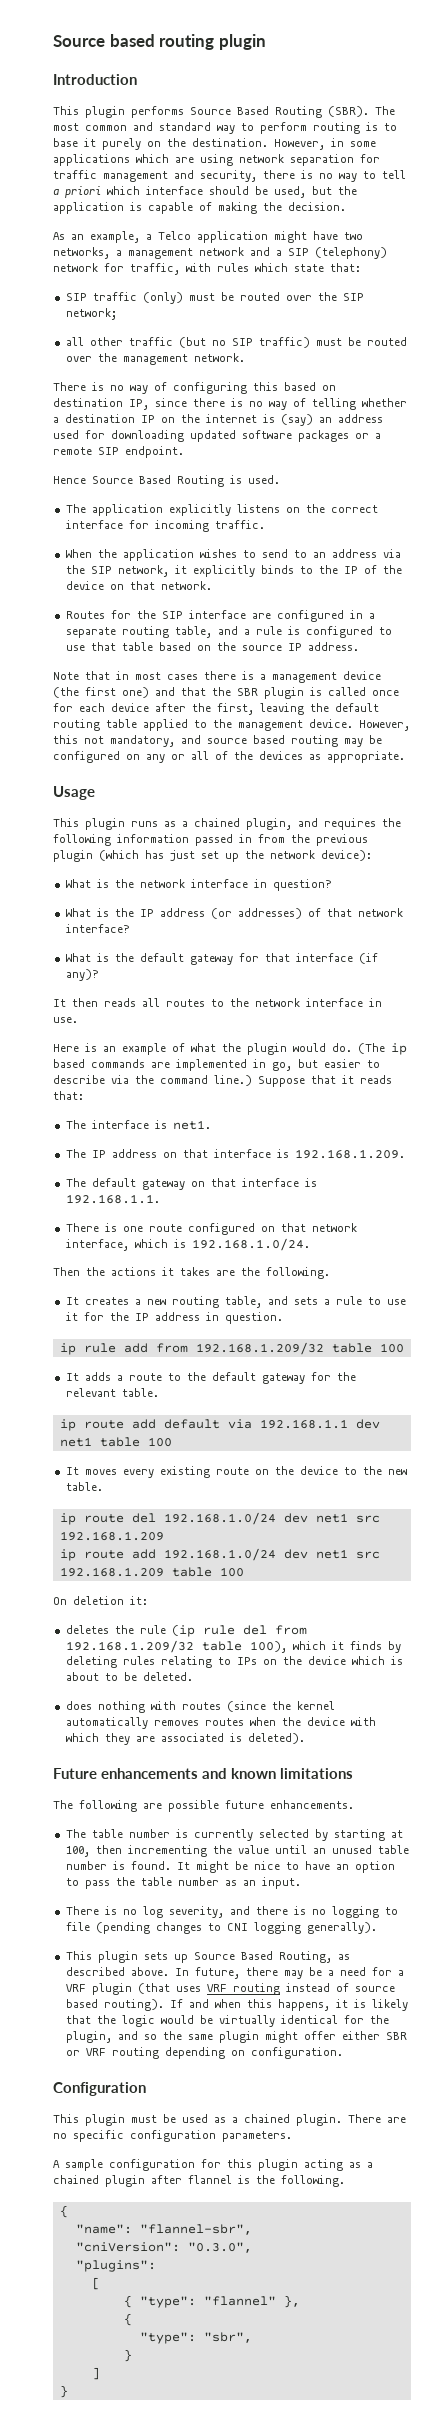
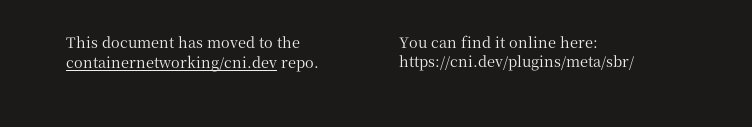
- Source based routing plugin
- Introduction
- This plugin performs Source Based Routing (SBR). The most common and standard way to perform routing is to base it purely on the destination. However, in some applications which are using network separation for traffic management and security, there is no way to tell a priori which interface should be used, but the application is capable of making the decision.
- As an example, a Telco application might have two networks, a management network and a SIP (telephony) network for traffic, with rules which state that:
- SIP traffic (only) must be routed over the SIP network;
- all other traffic (but no SIP traffic) must be routed over the management network.
- There is no way of configuring this based on destination IP, since there is no way of telling whether a destination IP on the internet is (say) an address used for downloading updated software packages or a remote SIP endpoint.
- Hence Source Based Routing is used.
- The application explicitly listens on the correct interface for incoming traffic.
- When the application wishes to send to an address via the SIP network, it explicitly binds to the IP of the device on that network.
- Routes for the SIP interface are configured in a separate routing table, and a rule is configured to use that table based on the source IP address.
- Note that in most cases there is a management device (the first one) and that the SBR plugin is called once for each device after the first, leaving the default routing table applied to the management device. However, this not mandatory, and source based routing may be configured on any or all of the devices as appropriate.
- Usage
- This plugin runs as a chained plugin, and requires the following information passed in from the previous plugin (which has just set up the network device):
- What is the network interface in question?
- What is the IP address (or addresses) of that network interface?
- What is the default gateway for that interface (if any)?
- It then reads all routes to the network interface in use.
- Here is an example of what the plugin would do. (The ip based commands are implemented in go, but easier to describe via the command line.) Suppose that it reads that:
- The interface is net1.
- The IP address on that interface is 192.168.1.209.
- The default gateway on that interface is 192.168.1.1.
- There is one route configured on that network interface, which is 192.168.1.0/24.
- Then the actions it takes are the following.
- It creates a new routing table, and sets a rule to use it for the IP address in question.
- ip rule add from 192.168.1.209/32 table 100
- It adds a route to the default gateway for the relevant table.
- ip route add default via 192.168.1.1 dev net1 table 100
- It moves every existing route on the device to the new table.
- ip route del 192.168.1.0/24 dev net1 src 192.168.1.209
- ip route add 192.168.1.0/24 dev net1 src 192.168.1.209 table 100
- On deletion it:
- deletes the rule (ip rule del from 192.168.1.209/32 table 100), which it finds by deleting rules relating to IPs on the device which is about to be deleted.
- does nothing with routes (since the kernel automatically removes routes when the device with which they are associated is deleted).
- Future enhancements and known limitations
- The following are possible future enhancements.
- The table number is currently selected by starting at 100, then incrementing the value until an unused table number is found. It might be nice to have an option to pass the table number as an input.
- There is no log severity, and there is no logging to file (pending changes to CNI logging generally).
- This plugin sets up Source Based Routing, as described above. In future, there may be a need for a VRF plugin (that uses VRF routing instead of source based routing). If and when this happens, it is likely that the logic would be virtually identical for the plugin, and so the same plugin might offer either SBR or VRF routing depending on configuration.
- Configuration
- This plugin must be used as a chained plugin. There are no specific configuration parameters.
- A sample configuration for this plugin acting as a chained plugin after flannel is the following.
- {
- "name": "flannel-sbr",
- "cniVersion": "0.3.0",
- "plugins":
- [
- { "type": "flannel" },
- {
- "type": "sbr",
- }
- ]
- }
+ This document has moved to the containernetworking/cni.dev repo.
+ You can find it online here: https://cni.dev/plugins/meta/sbr/

